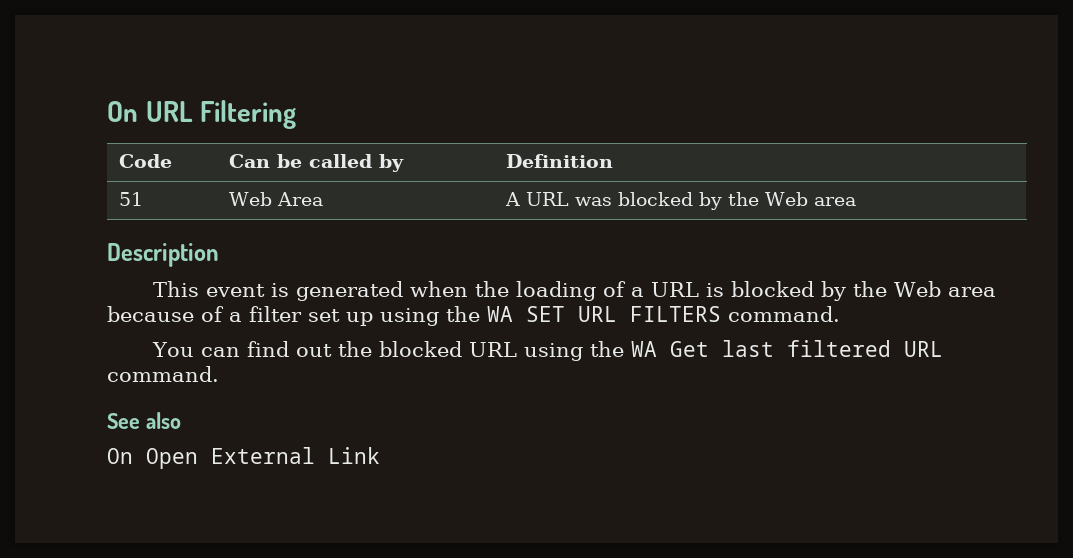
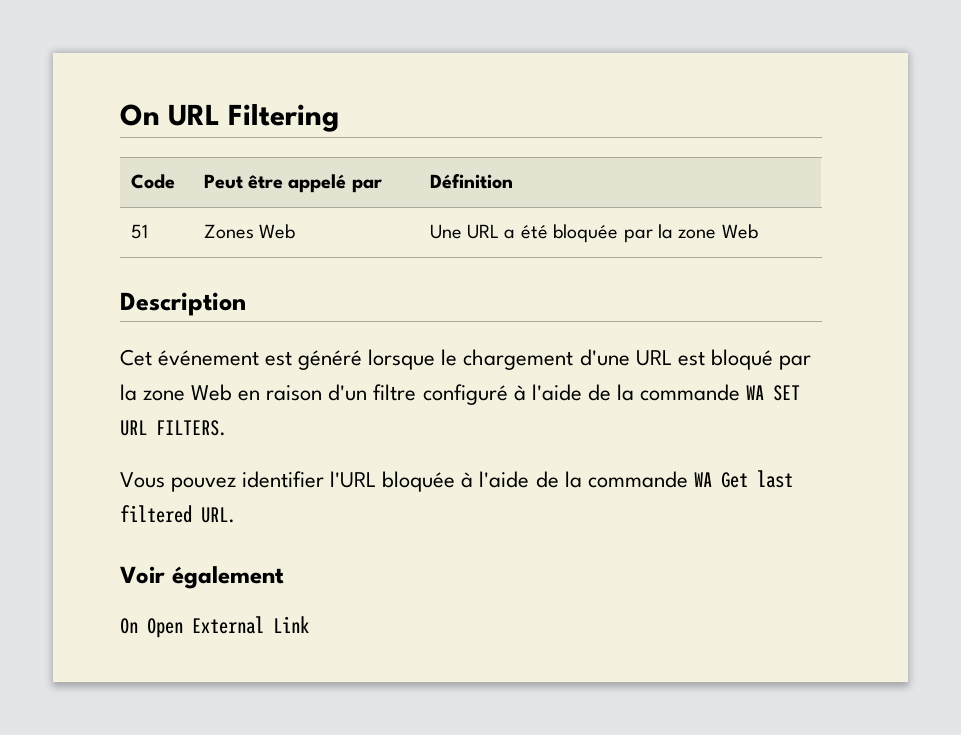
- Code | Can be called by | Definition
+ Code | Peut être appelé par | Définition
- 51 | Web Area | A URL was blocked by the Web area
+ 51 | Zones Web | Une URL a été bloquée par la zone Web
- This event is generated when the loading of a URL is blocked by the Web area because of a filter set up using the WA SET URL FILTERS command.
- You can find out the blocked URL using the WA Get last filtered URL command.
- See also
+ Cet événement est généré lorsque le chargement d'une URL est bloqué par la zone Web en raison d'un filtre configuré à l'aide de la commande WA SET URL FILTERS.
+ Vous pouvez identifier l'URL bloquée à l'aide de la commande WA Get last filtered URL.
+ Voir également

